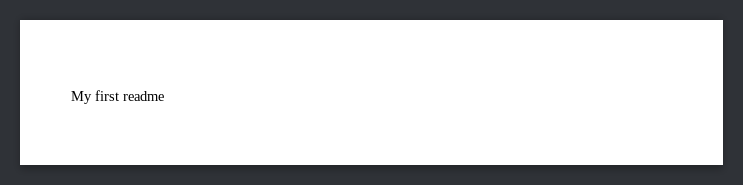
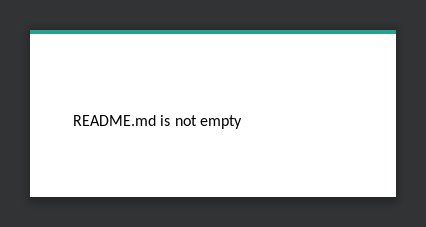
- My first readme
+ README.md is not empty

